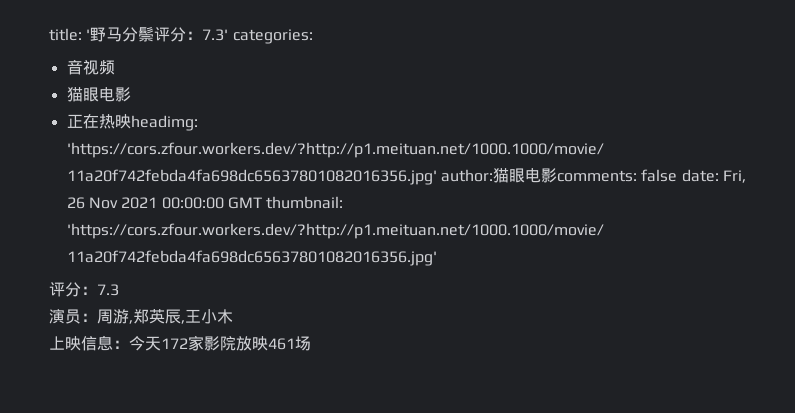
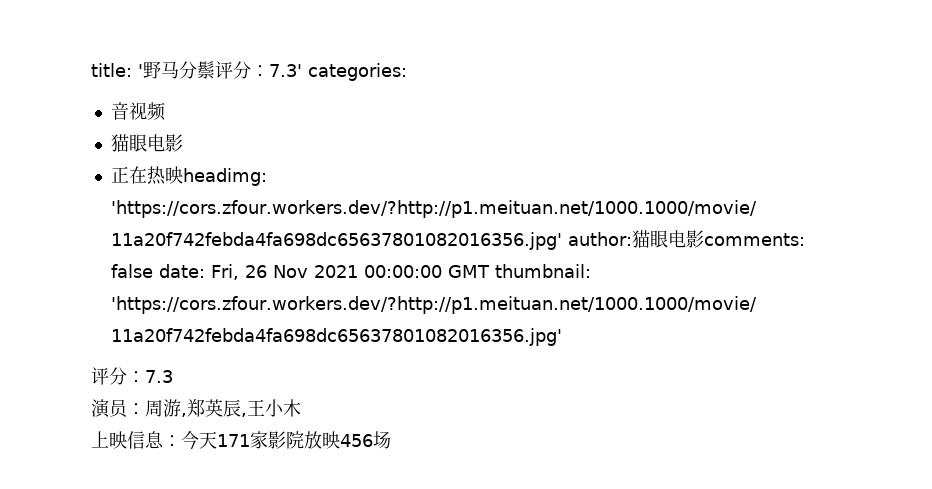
- 上映信息：今天172家影院放映461场
+ 上映信息：今天171家影院放映456场

